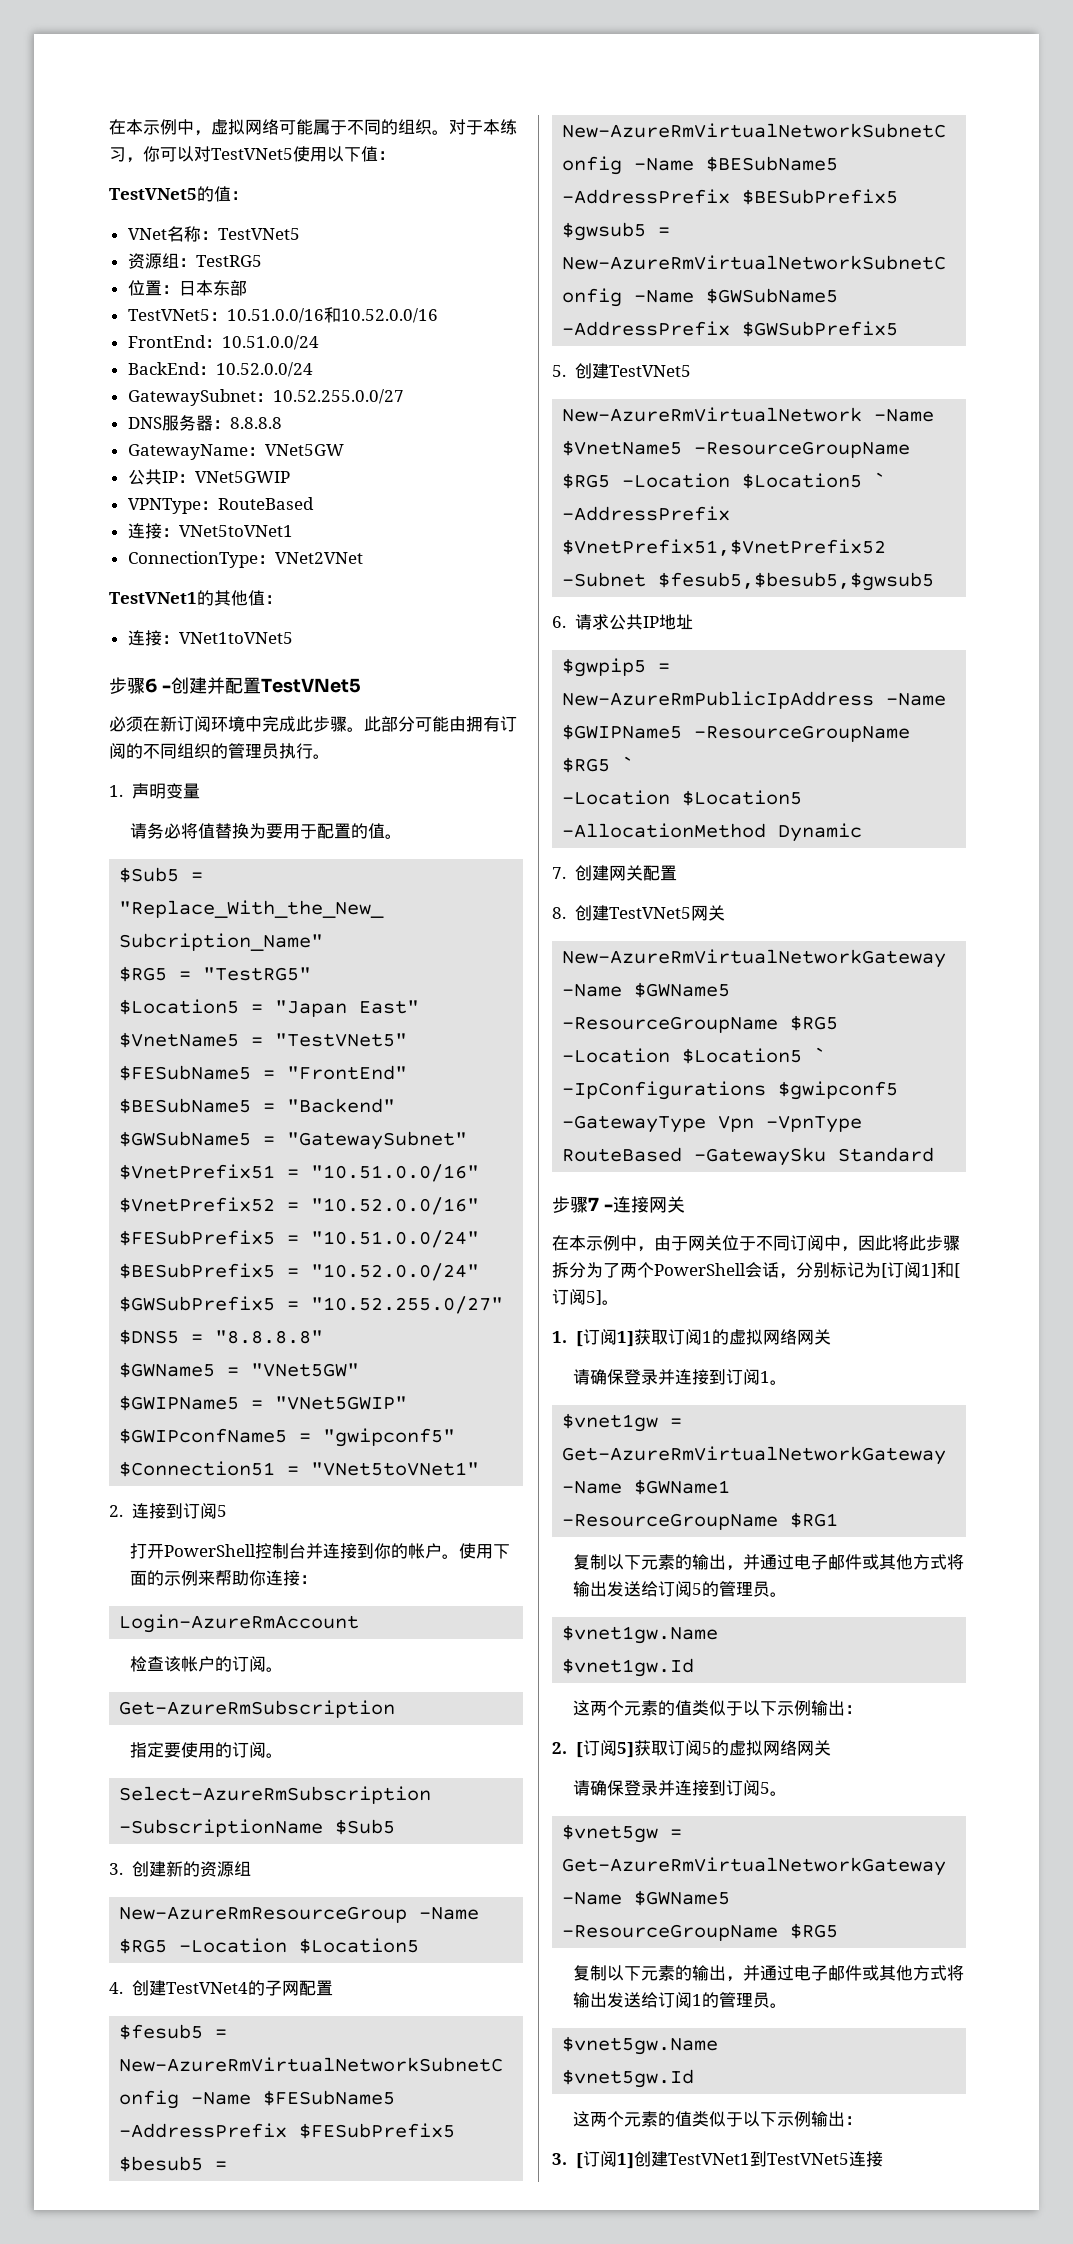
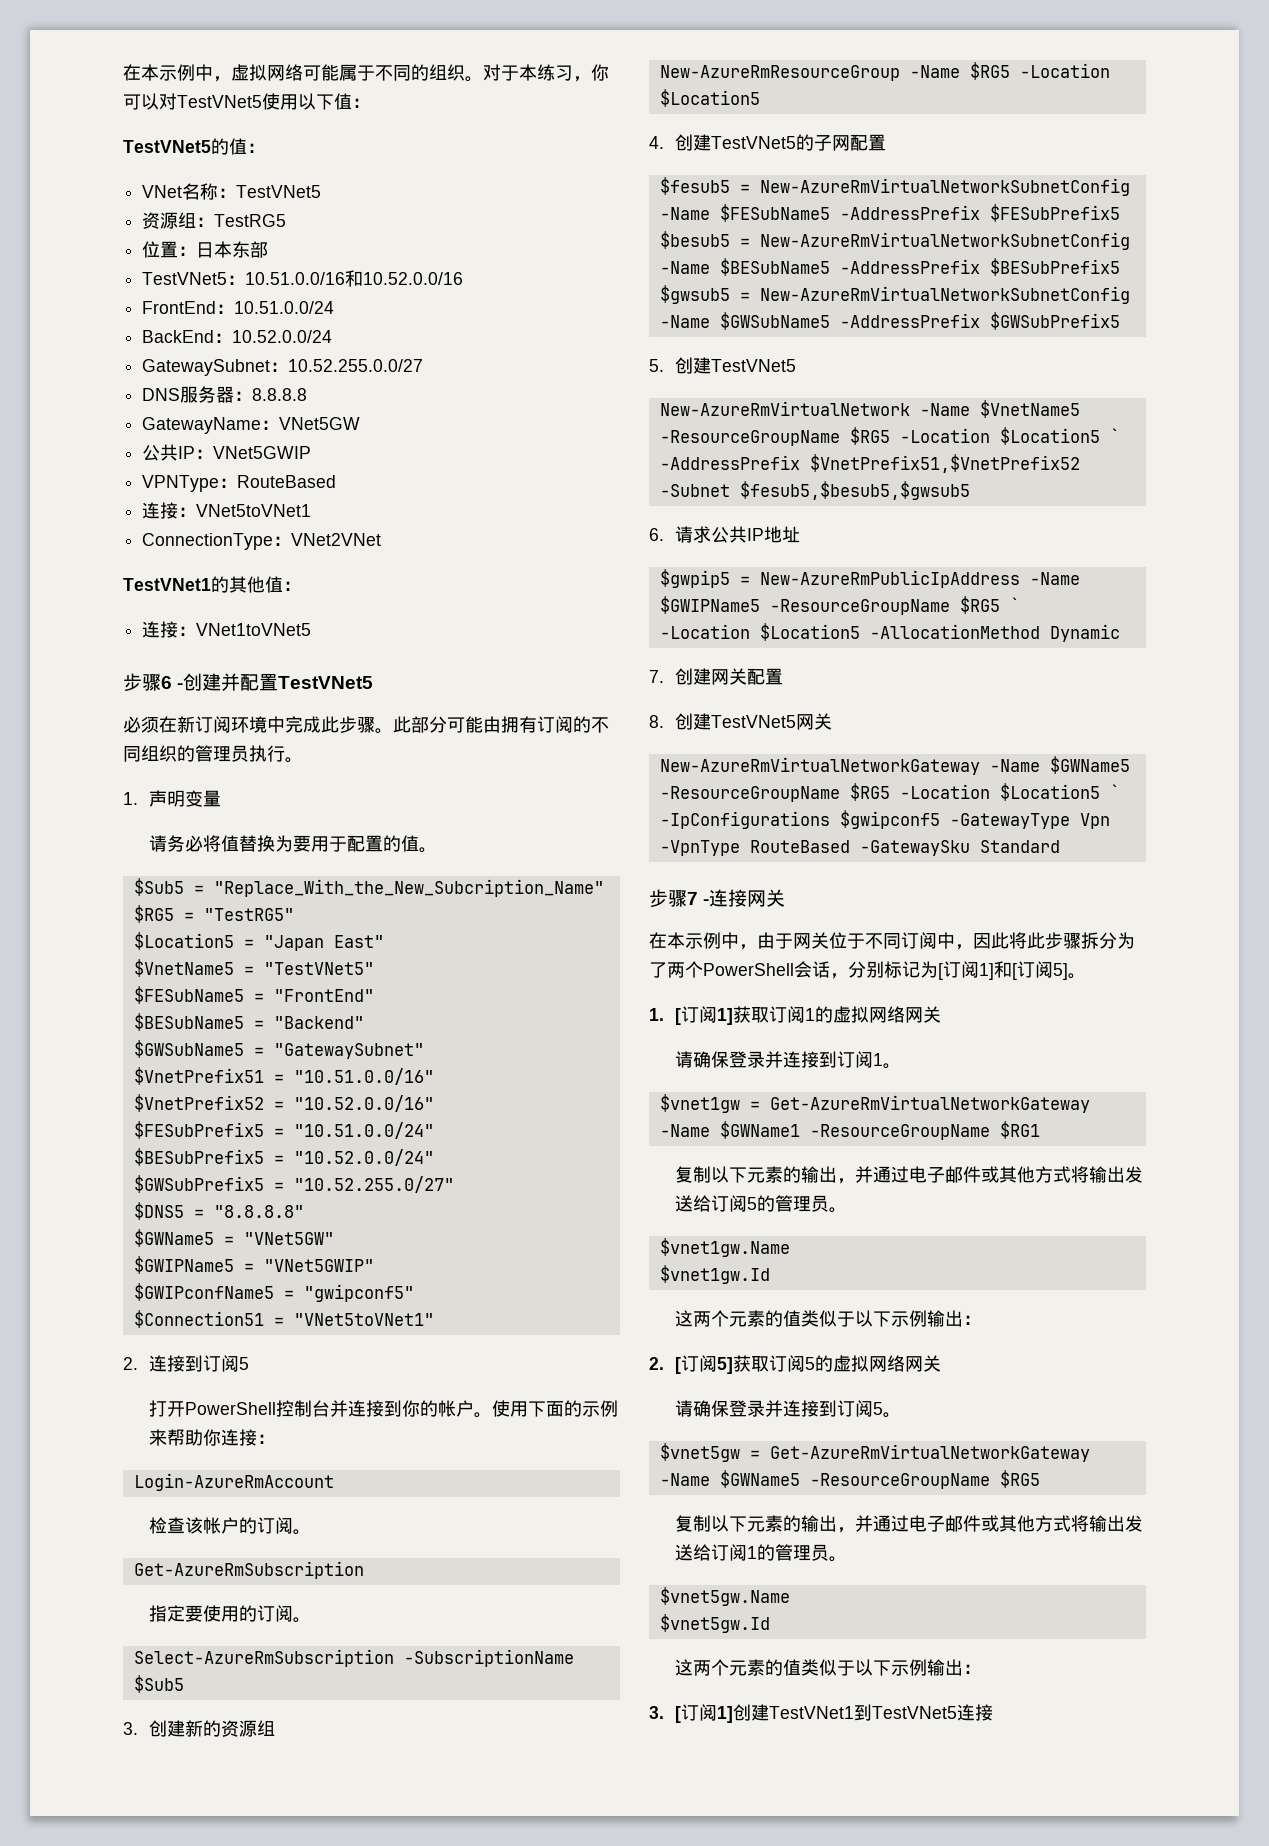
- 4.创建TestVNet4的子网配置
+ 4.创建TestVNet5的子网配置

